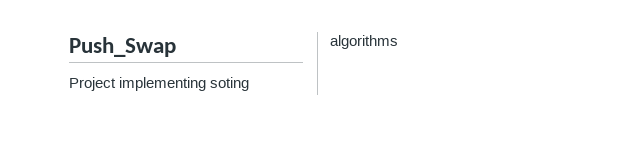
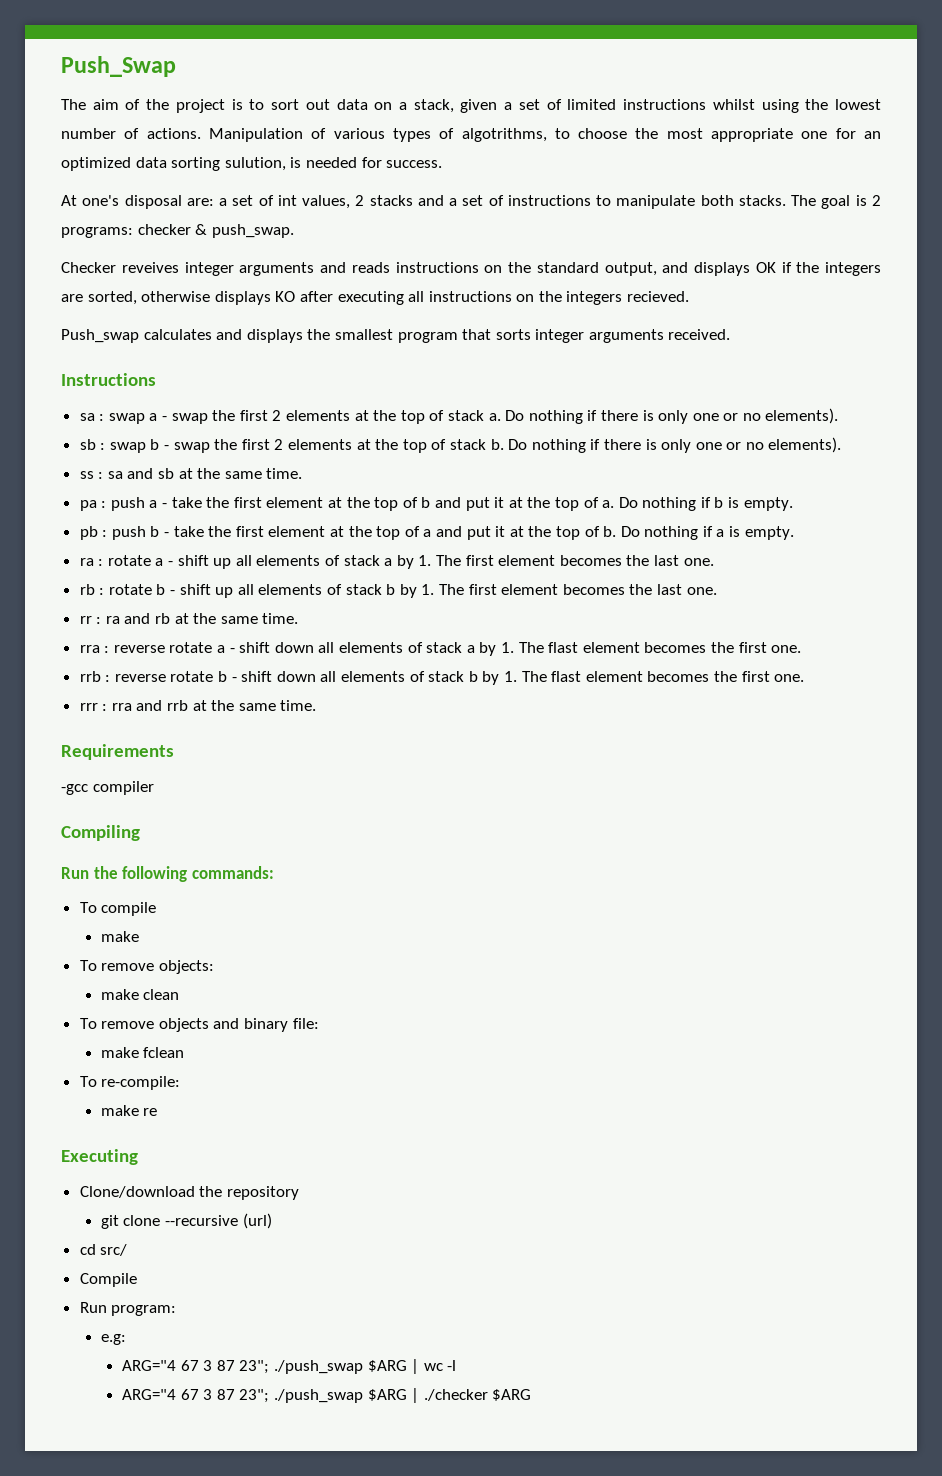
- Project implementing soting algorithms
+ The aim of the project is to sort out data on a stack, given a set of limited instructions whilst using the lowest number of actions. Manipulation of various types of algotrithms, to choose the most appropriate one for an optimized data sorting sulution, is needed for success.
+ At one's disposal are: a set of int values, 2 stacks and a set of instructions to manipulate both stacks. The goal is 2 programs: checker & push_swap.
+ Checker reveives integer arguments and reads instructions on the standard output, and displays OK if the integers are sorted, otherwise displays KO after executing all instructions on the integers recieved.
+ Push_swap calculates and displays the smallest program that sorts integer arguments received.
+ Instructions
+ sa : swap a - swap the first 2 elements at the top of stack a. Do nothing if there is only one or no elements).
+ sb : swap b - swap the first 2 elements at the top of stack b. Do nothing if there is only one or no elements).
+ ss : sa and sb at the same time.
+ pa : push a - take the first element at the top of b and put it at the top of a. Do nothing if b is empty.
+ pb : push b - take the first element at the top of a and put it at the top of b. Do nothing if a is empty.
+ ra : rotate a - shift up all elements of stack a by 1. The first element becomes the last one.
+ rb : rotate b - shift up all elements of stack b by 1. The first element becomes the last one.
+ rr : ra and rb at the same time.
+ rra : reverse rotate a - shift down all elements of stack a by 1. The flast element becomes the first one.
+ rrb : reverse rotate b - shift down all elements of stack b by 1. The flast element becomes the first one.
+ rrr : rra and rrb at the same time.
+ Requirements
+ -gcc compiler
+ Compiling
+ Run the following commands:
+ To compile
+ make
+ To remove objects:
+ make clean
+ To remove objects and binary file:
+ make fclean
+ To re-compile:
+ make re
+ Executing
+ Clone/download the repository
+ git clone --recursive (url)
+ cd src/
+ Compile
+ Run program:
+ e.g:
+ ARG="4 67 3 87 23"; ./push_swap $ARG | wc -l
+ ARG="4 67 3 87 23"; ./push_swap $ARG | ./checker $ARG

